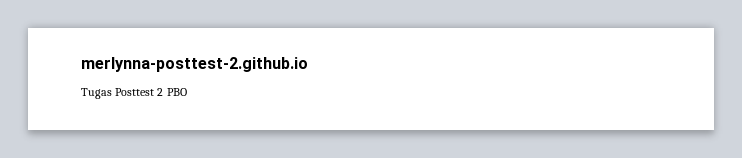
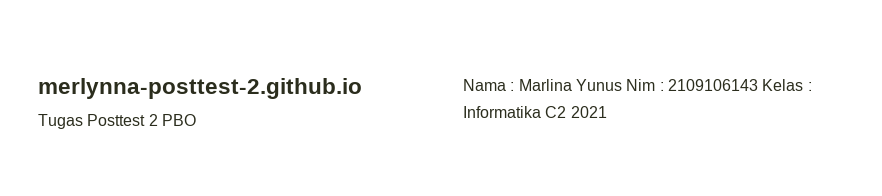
+ Nama : Marlina Yunus Nim : 2109106143 Kelas : Informatika C2 2021

